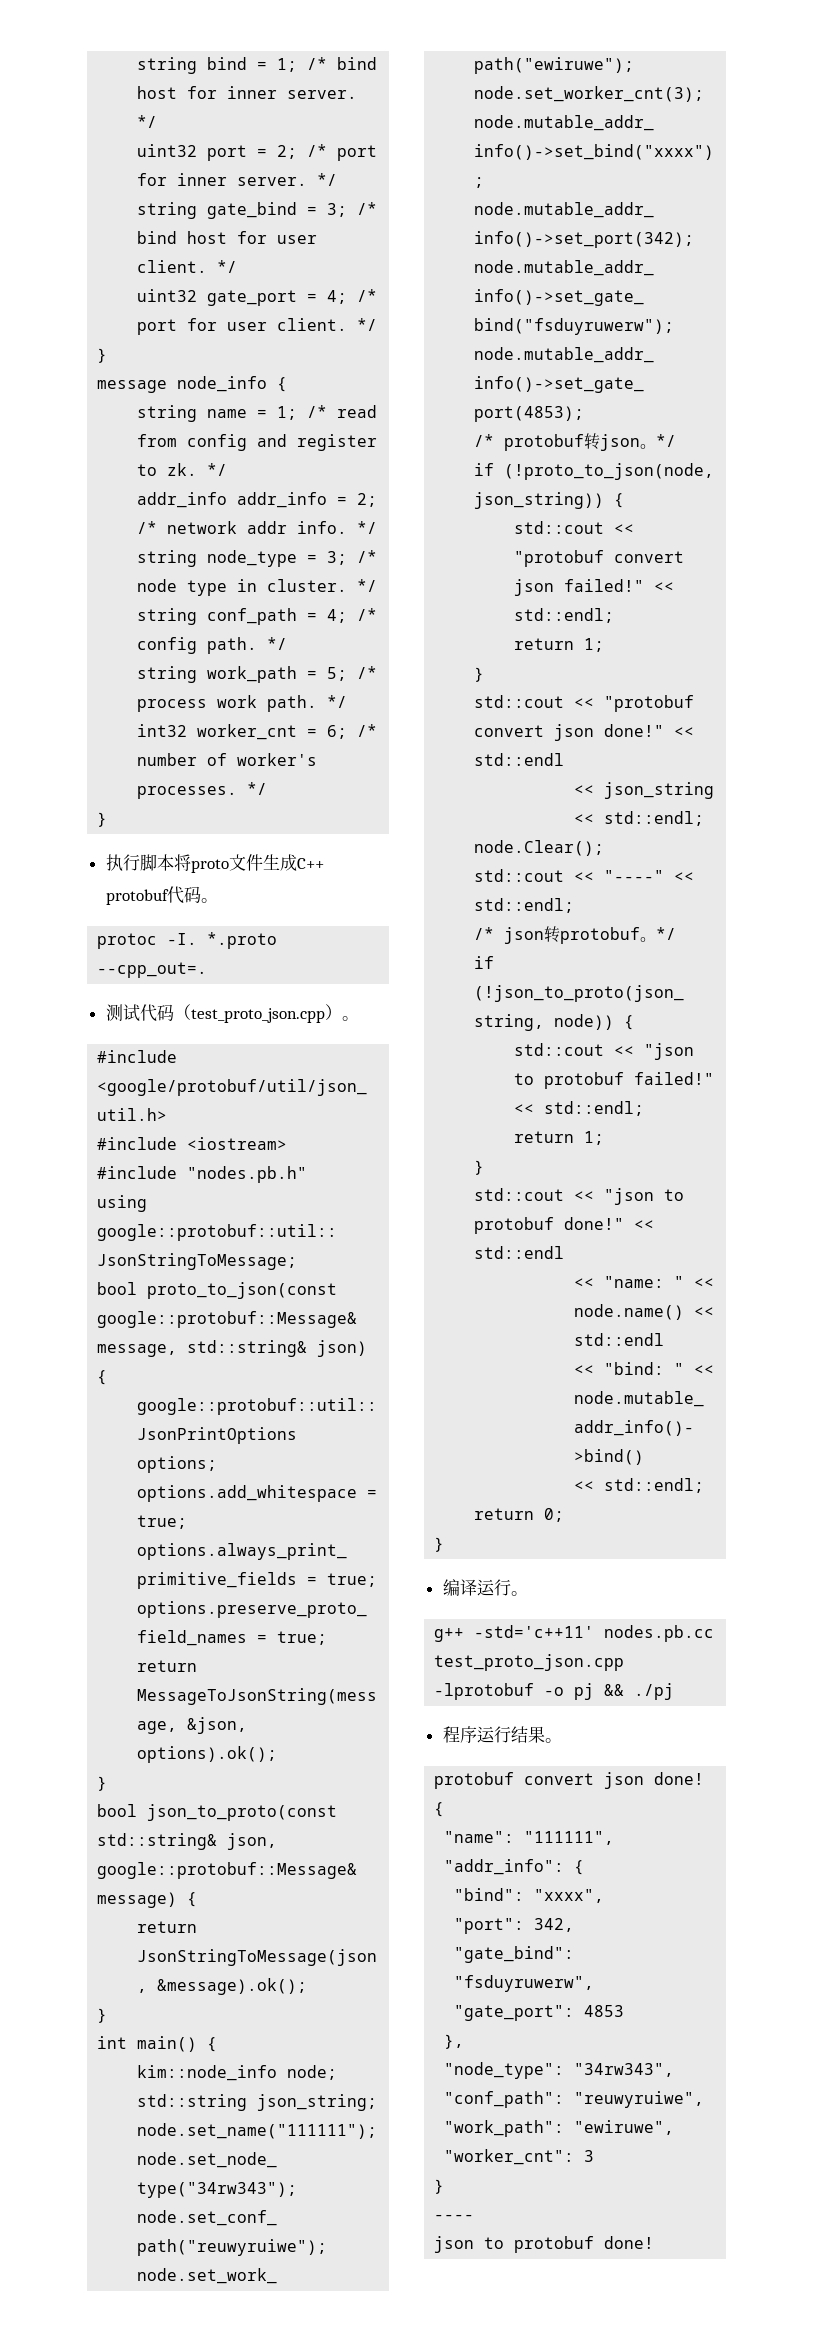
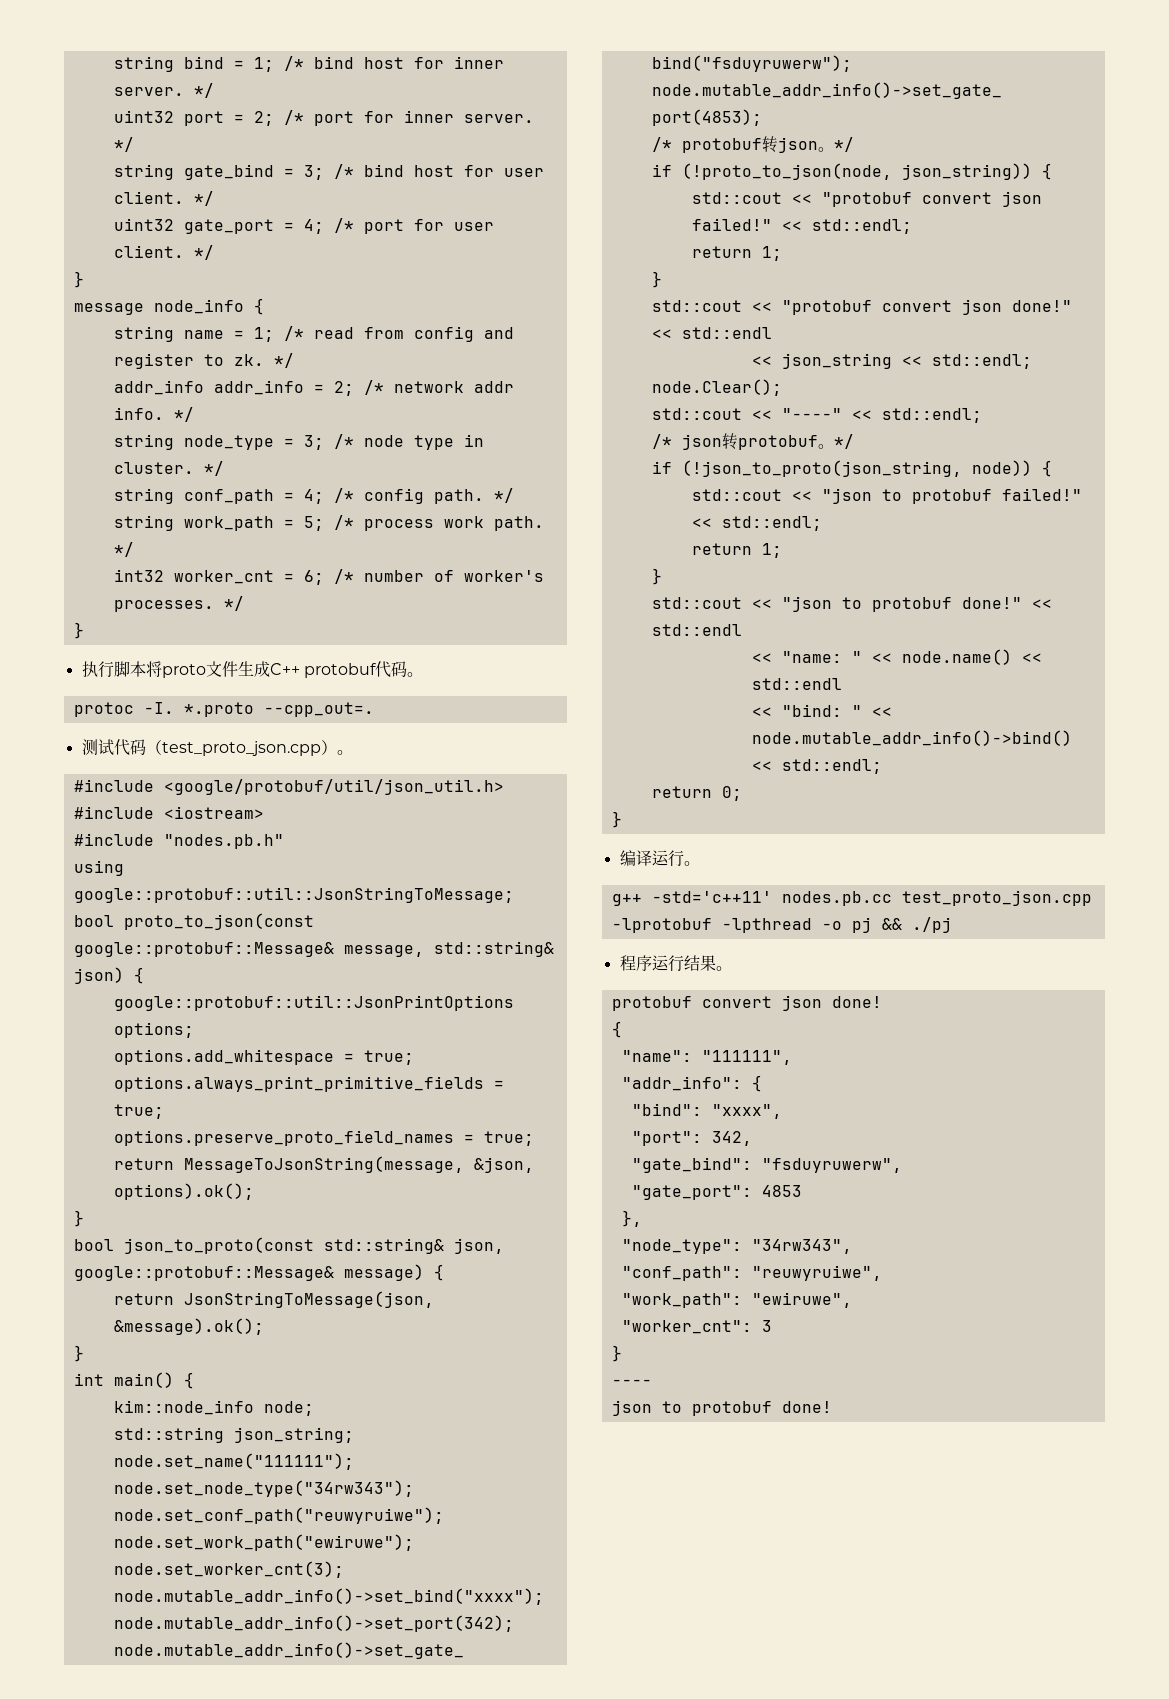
- g++ -std='c++11' nodes.pb.cc test_proto_json.cpp -lprotobuf -o pj && ./pj
+ g++ -std='c++11' nodes.pb.cc test_proto_json.cpp -lprotobuf -lpthread -o pj && ./pj

